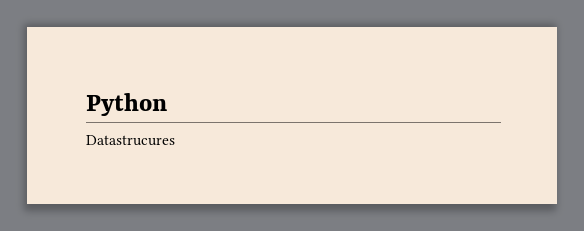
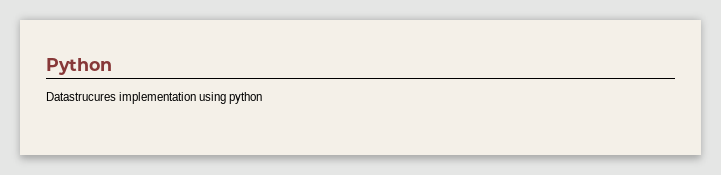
- Datastrucures
+ Datastrucures implementation using python

